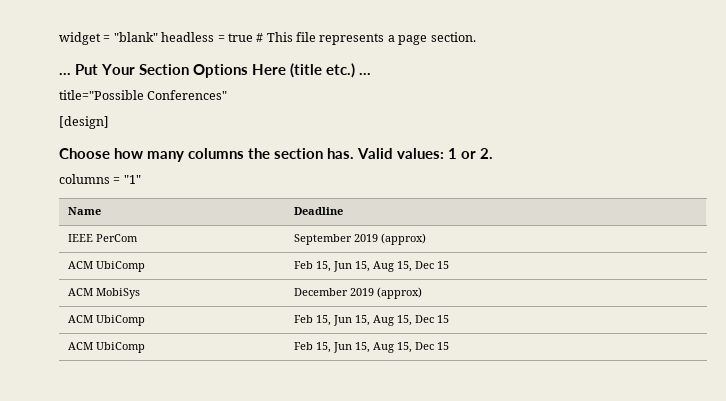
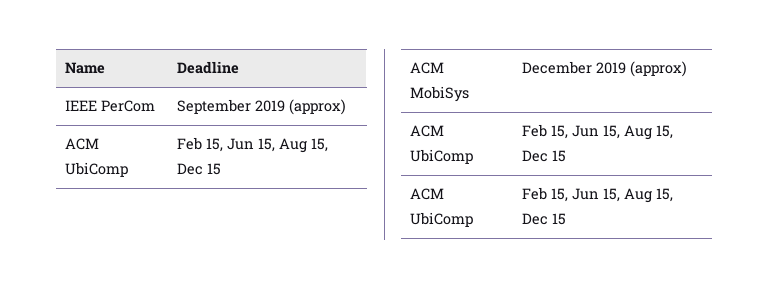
- widget = "blank" headless = true # This file represents a page section.
- ... Put Your Section Options Here (title etc.) ...
- title="Possible Conferences"
- [design]
- Choose how many columns the section has. Valid values: 1 or 2.
- columns = "1"

